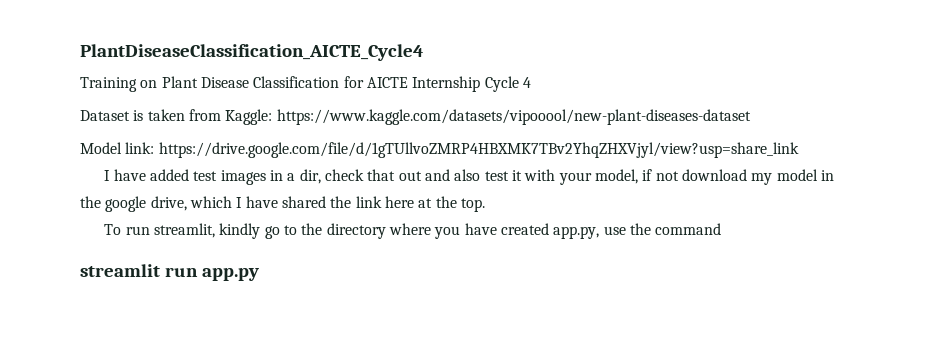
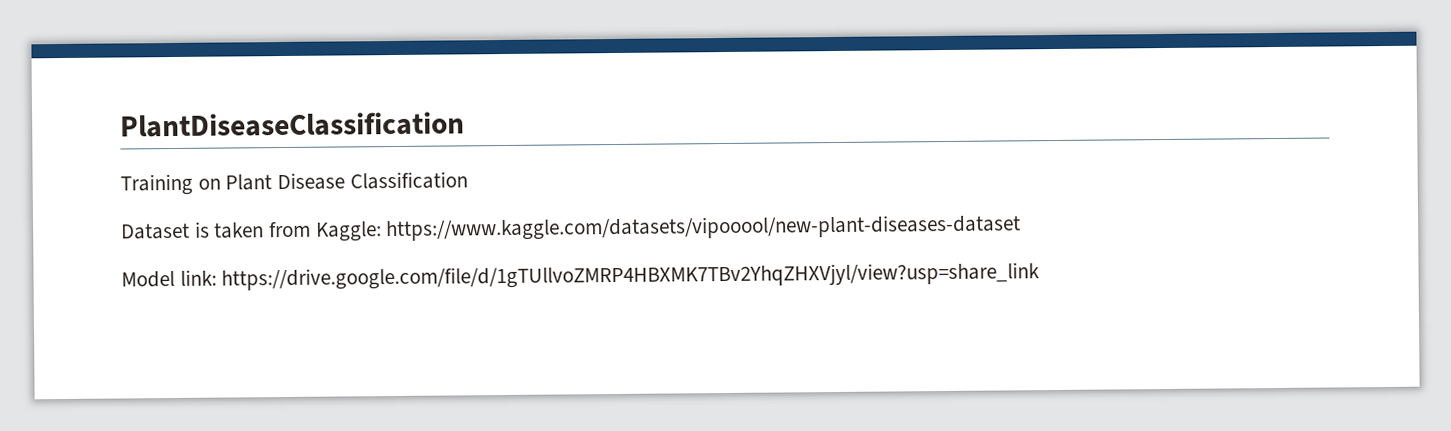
- PlantDiseaseClassification_AICTE_Cycle4
+ PlantDiseaseClassification
- Training on Plant Disease Classification for AICTE Internship Cycle 4
+ Training on Plant Disease Classification
- I have added test images in a dir, check that out and also test it with your model, if not download my model in the google drive, which I have shared the link here at the top.
- To run streamlit, kindly go to the directory where you have created app.py, use the command
- streamlit run app.py

